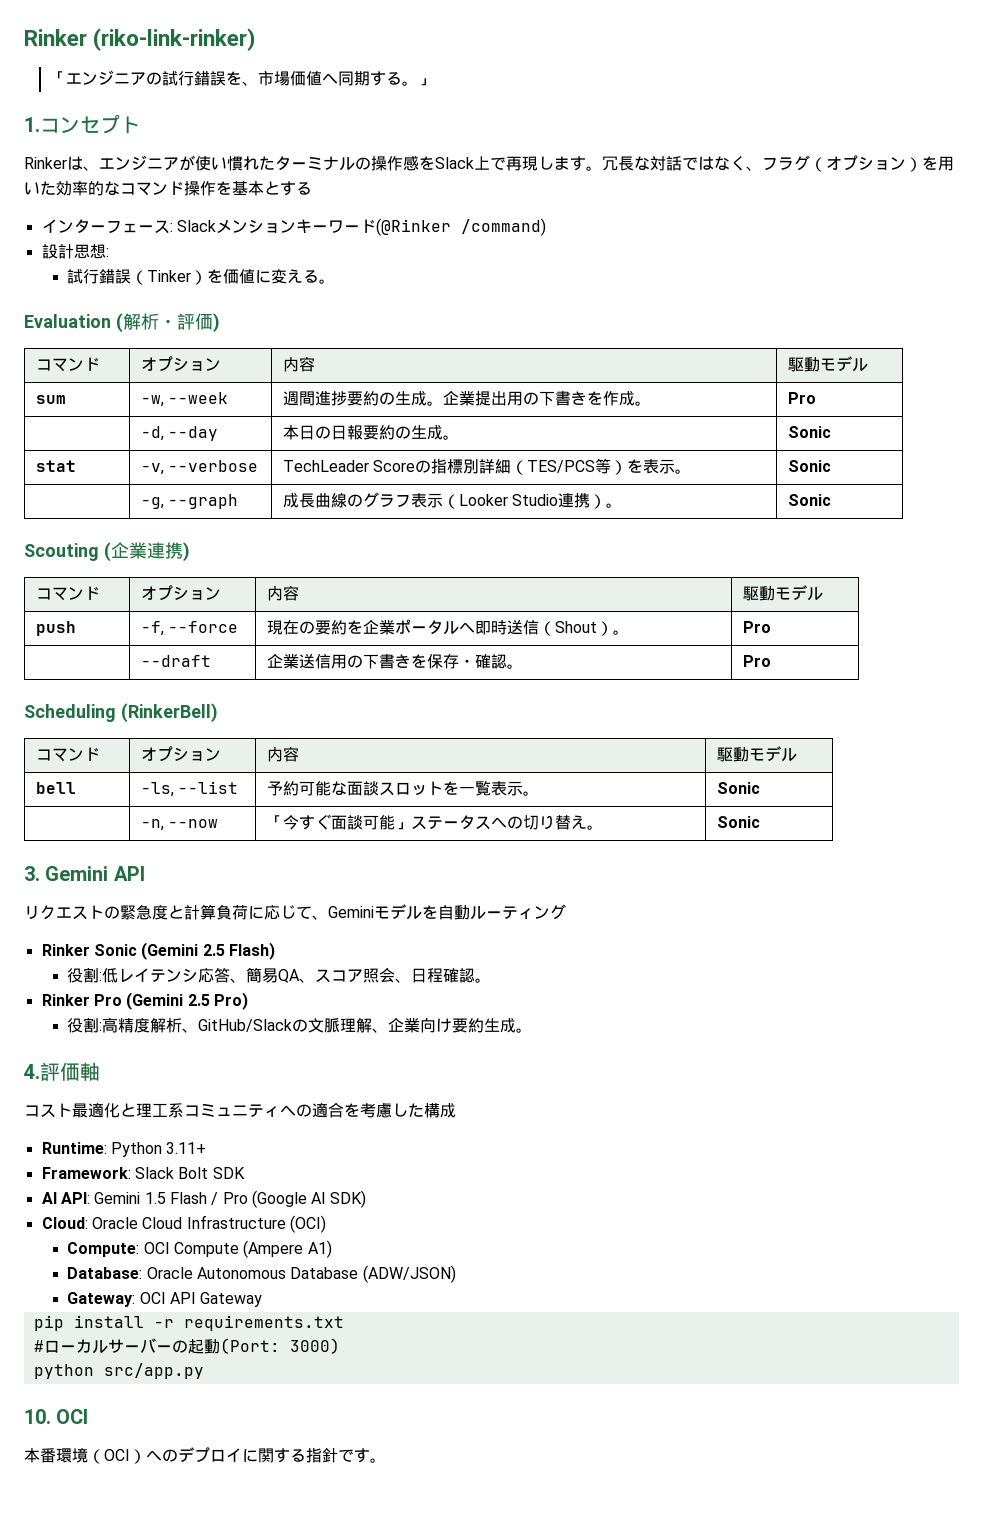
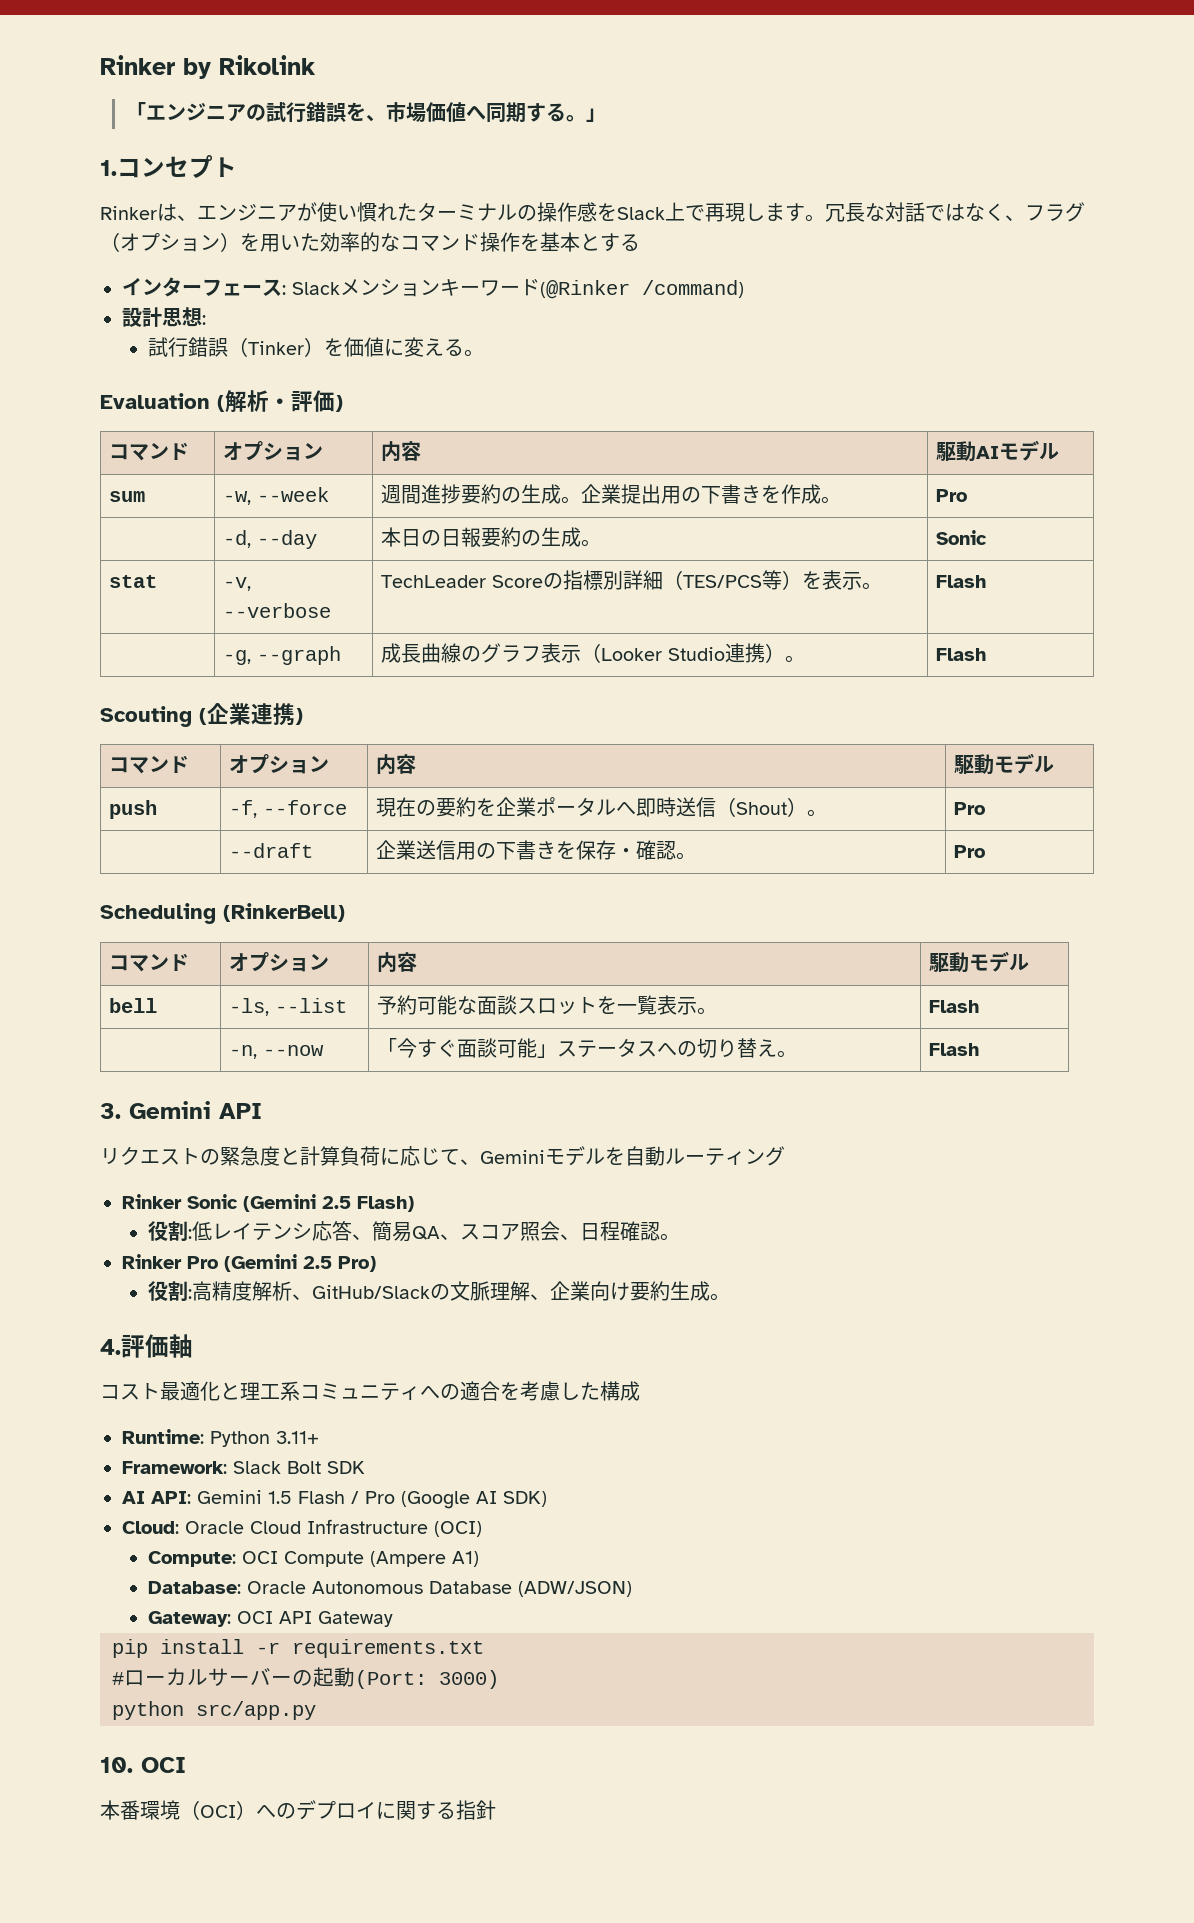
- Rinker (riko-link-rinker)
+ Rinker by Rikolink
  Evaluation (解析・評価)
- コマンド | オプション | 内容 | 駆動モデル
+ コマンド | オプション | 内容 | 駆動AIモデル
- stat | -v, --verbose | TechLeader Scoreの指標別詳細（TES/PCS等）を表示。 | Sonic
+ stat | -v, --verbose | TechLeader Scoreの指標別詳細（TES/PCS等）を表示。 | Flash
- | -g, --graph | 成長曲線のグラフ表示（Looker Studio連携）。 | Sonic
+ | -g, --graph | 成長曲線のグラフ表示（Looker Studio連携）。 | Flash
- bell | -ls, --list | 予約可能な面談スロットを一覧表示。 | Sonic
+ bell | -ls, --list | 予約可能な面談スロットを一覧表示。 | Flash
- | -n, --now | 「今すぐ面談可能」ステータスへの切り替え。 | Sonic
+ | -n, --now | 「今すぐ面談可能」ステータスへの切り替え。 | Flash
- 本番環境（OCI）へのデプロイに関する指針です。
+ 本番環境（OCI）へのデプロイに関する指針

